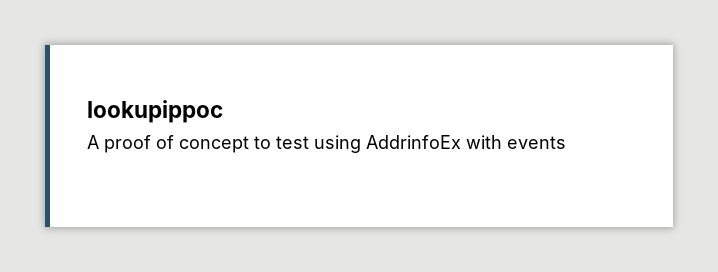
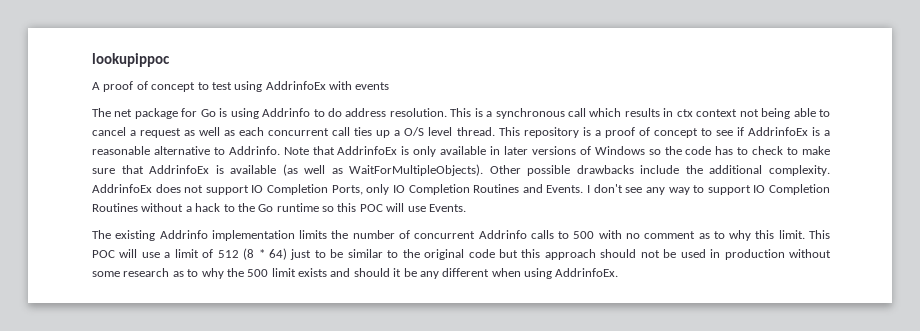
+ The net package for Go is using Addrinfo to do address resolution. This is a synchronous call which results in ctx context not being able to cancel a request as well as each concurrent call ties up a O/S level thread. This repository is a proof of concept to see if AddrinfoEx is a reasonable alternative to Addrinfo. Note that AddrinfoEx is only available in later versions of Windows so the code has to check to make sure that AddrinfoEx is available (as well as WaitForMultipleObjects). Other possible drawbacks include the additional complexity. AddrinfoEx does not support IO Completion Ports, only IO Completion Routines and Events. I don't see any way to support IO Completion Routines without a hack to the Go runtime so this POC will use Events.
+ The existing Addrinfo implementation limits the number of concurrent Addrinfo calls to 500 with no comment as to why this limit. This POC will use a limit of 512 (8 * 64) just to be similar to the original code but this approach should not be used in production without some research as to why the 500 limit exists and should it be any different when using AddrinfoEx.

